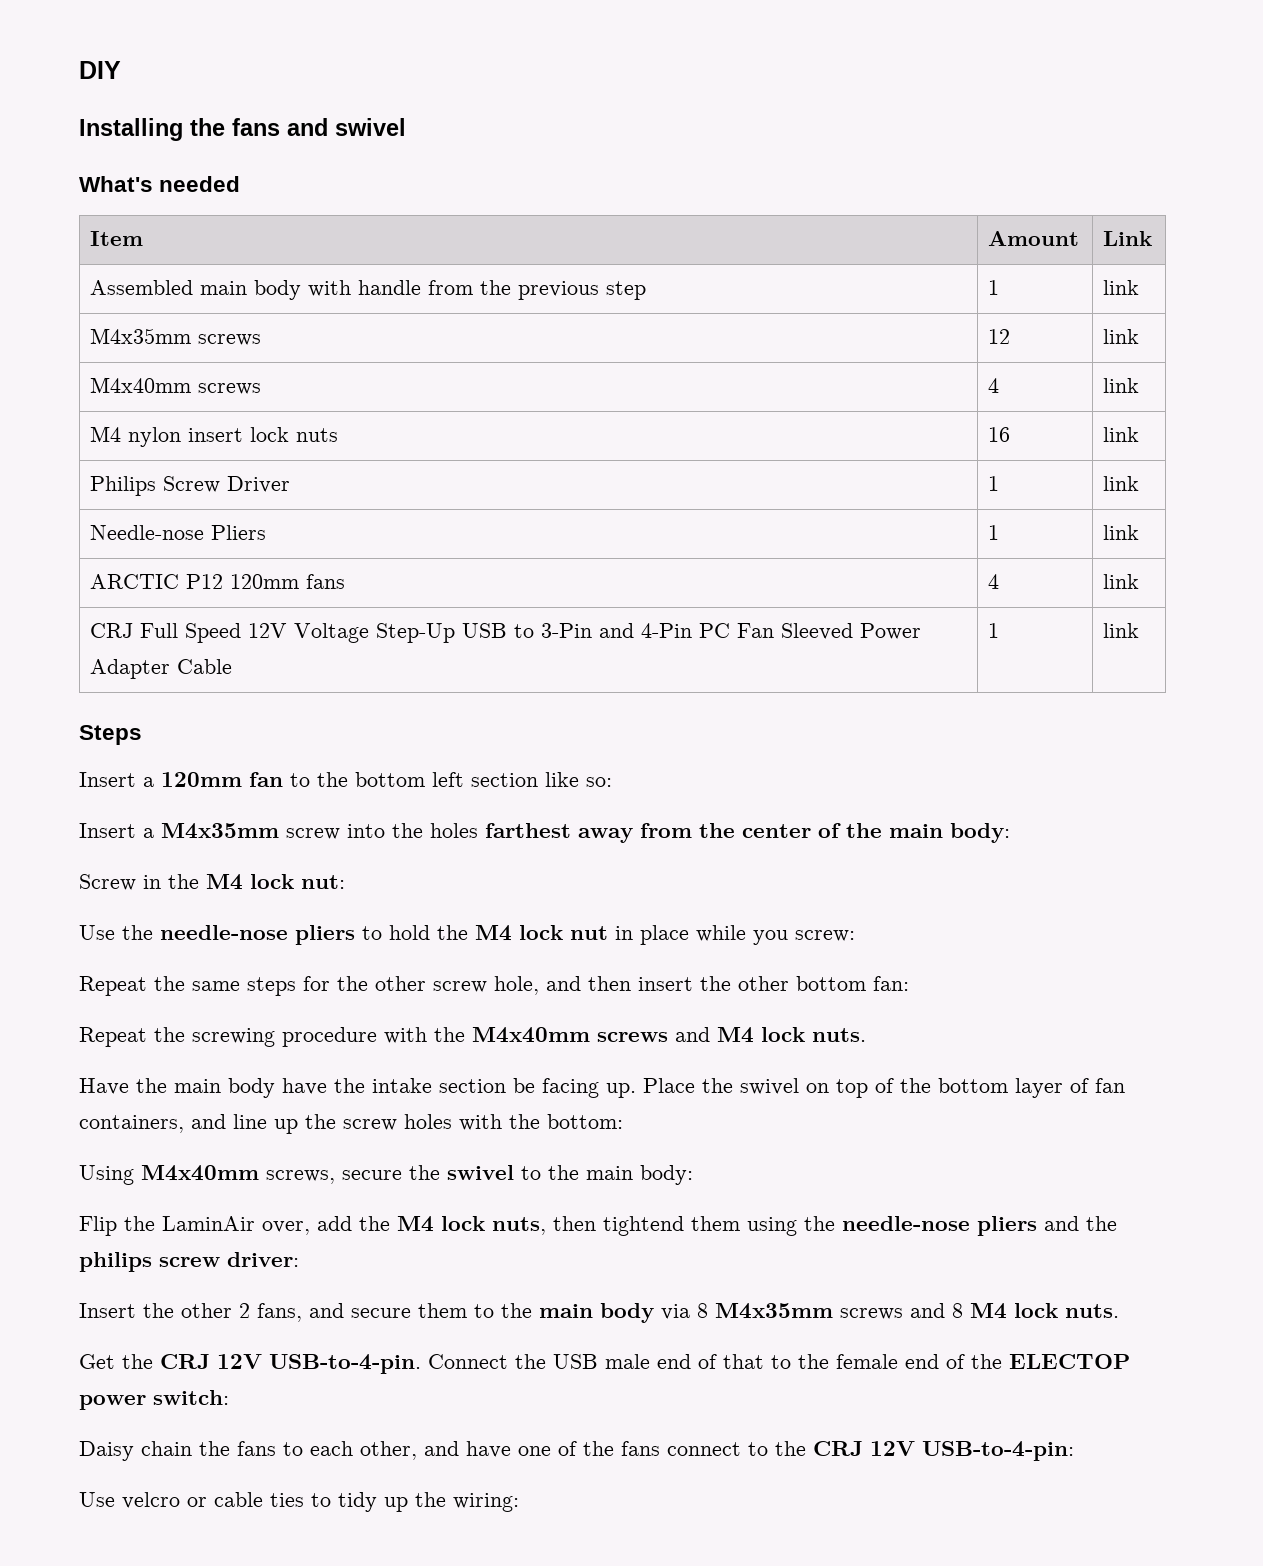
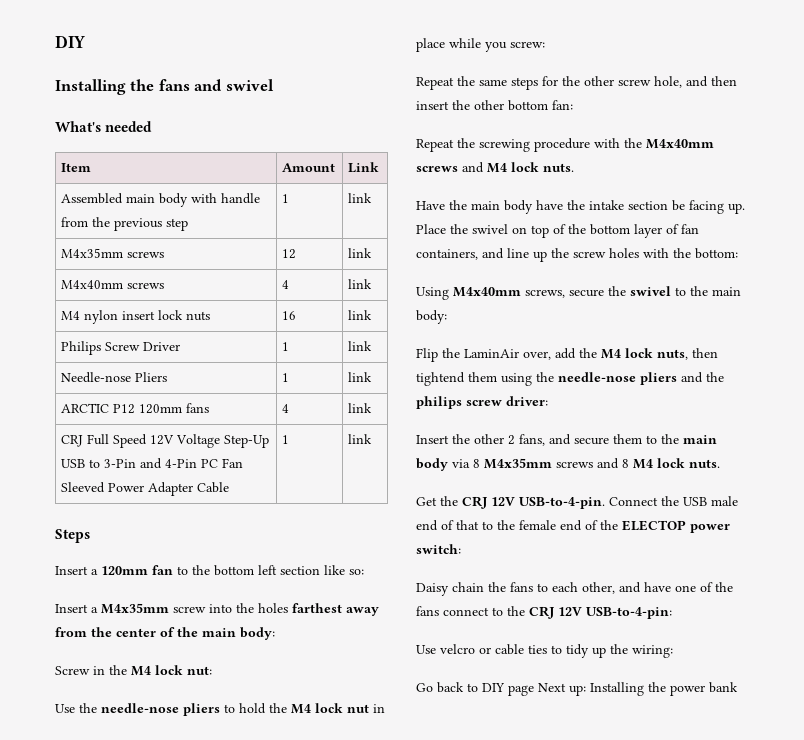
+ Go back to DIY page Next up: Installing the power bank

